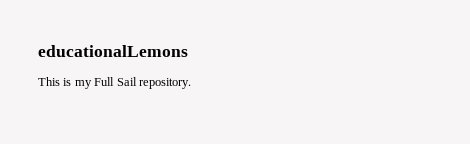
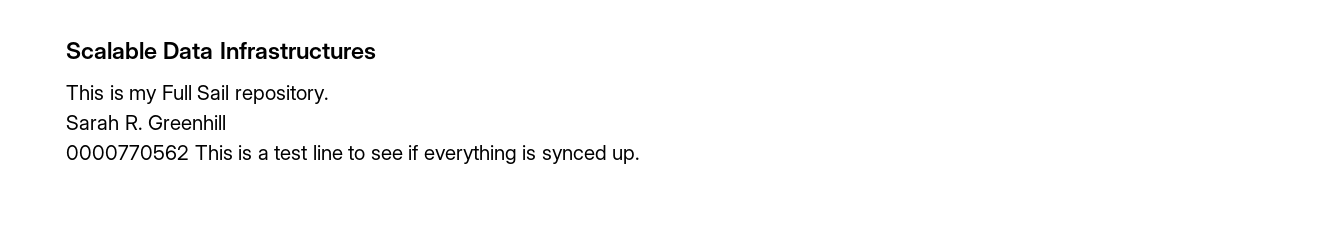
- educationalLemons
+ Scalable Data Infrastructures
+ Sarah R. Greenhill
+ 0000770562 This is a test line to see if everything is synced up.

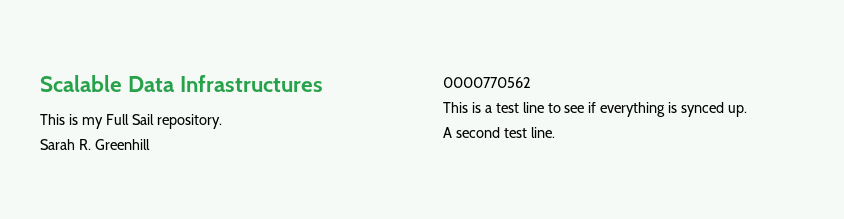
- 0000770562 This is a test line to see if everything is synced up.
+ 0000770562
+ This is a test line to see if everything is synced up.
+ A second test line.

